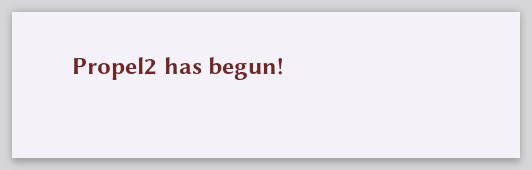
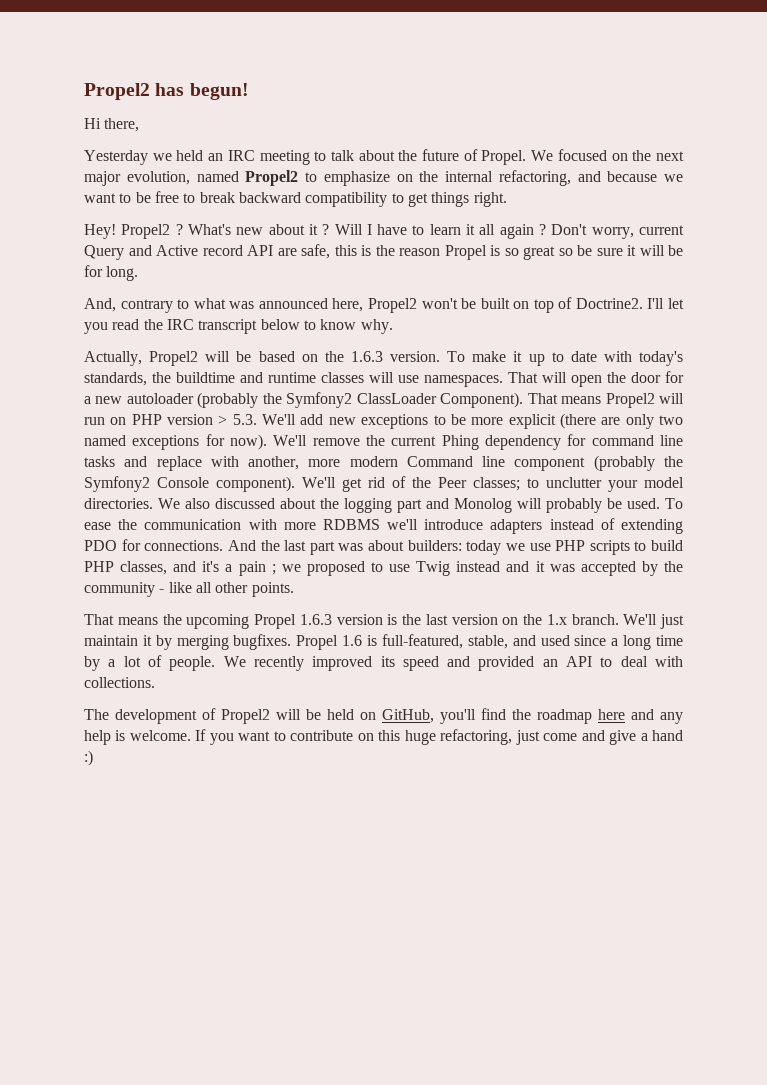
+ Hi there,
+ Yesterday we held an IRC meeting to talk about the future of Propel. We focused on the next major evolution, named Propel2 to emphasize on the internal refactoring, and because we want to be free to break backward compatibility to get things right.
+ Hey! Propel2 ? What's new about it ? Will I have to learn it all again ? Don't worry, current Query and Active record API are safe, this is the reason Propel is so great so be sure it will be for long.
+ And, contrary to what was announced here, Propel2 won't be built on top of Doctrine2. I'll let you read the IRC transcript below to know why.
+ Actually, Propel2 will be based on the 1.6.3 version. To make it up to date with today's standards, the buildtime and runtime classes will use namespaces. That will open the door for a new autoloader (probably the Symfony2 ClassLoader Component). That means Propel2 will run on PHP version > 5.3. We'll add new exceptions to be more explicit (there are only two named exceptions for now). We'll remove the current Phing dependency for command line tasks and replace with another, more modern Command line component (probably the Symfony2 Console component). We'll get rid of the Peer classes; to unclutter your model directories. We also discussed about the logging part and Monolog will probably be used. To ease the communication with more RDBMS we'll introduce adapters instead of extending PDO for connections. And the last part was about builders: today we use PHP scripts to build PHP classes, and it's a pain ; we proposed to use Twig instead and it was accepted by the community - like all other points.
+ That means the upcoming Propel 1.6.3 version is the last version on the 1.x branch. We'll just maintain it by merging bugfixes. Propel 1.6 is full-featured, stable, and used since a long time by a lot of people. We recently improved its speed and provided an API to deal with collections.
+ The development of Propel2 will be held on GitHub, you'll find the roadmap here and any help is welcome. If you want to contribute on this huge refactoring, just come and give a hand :)

